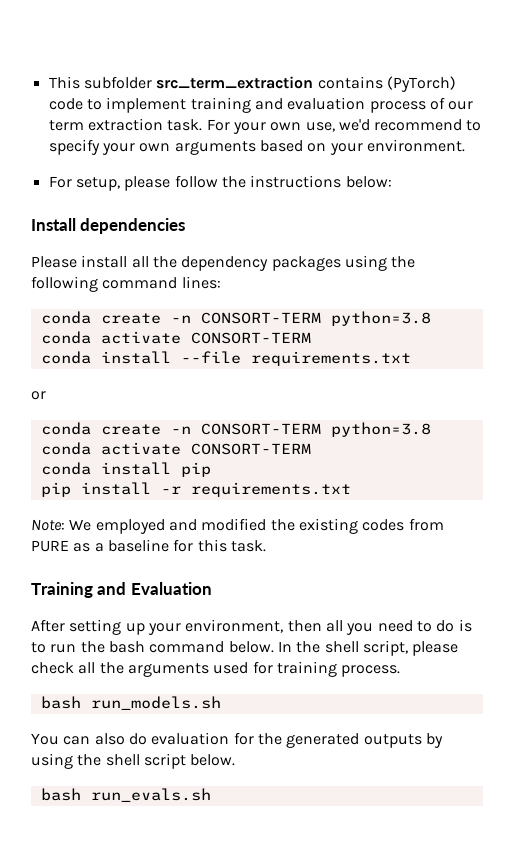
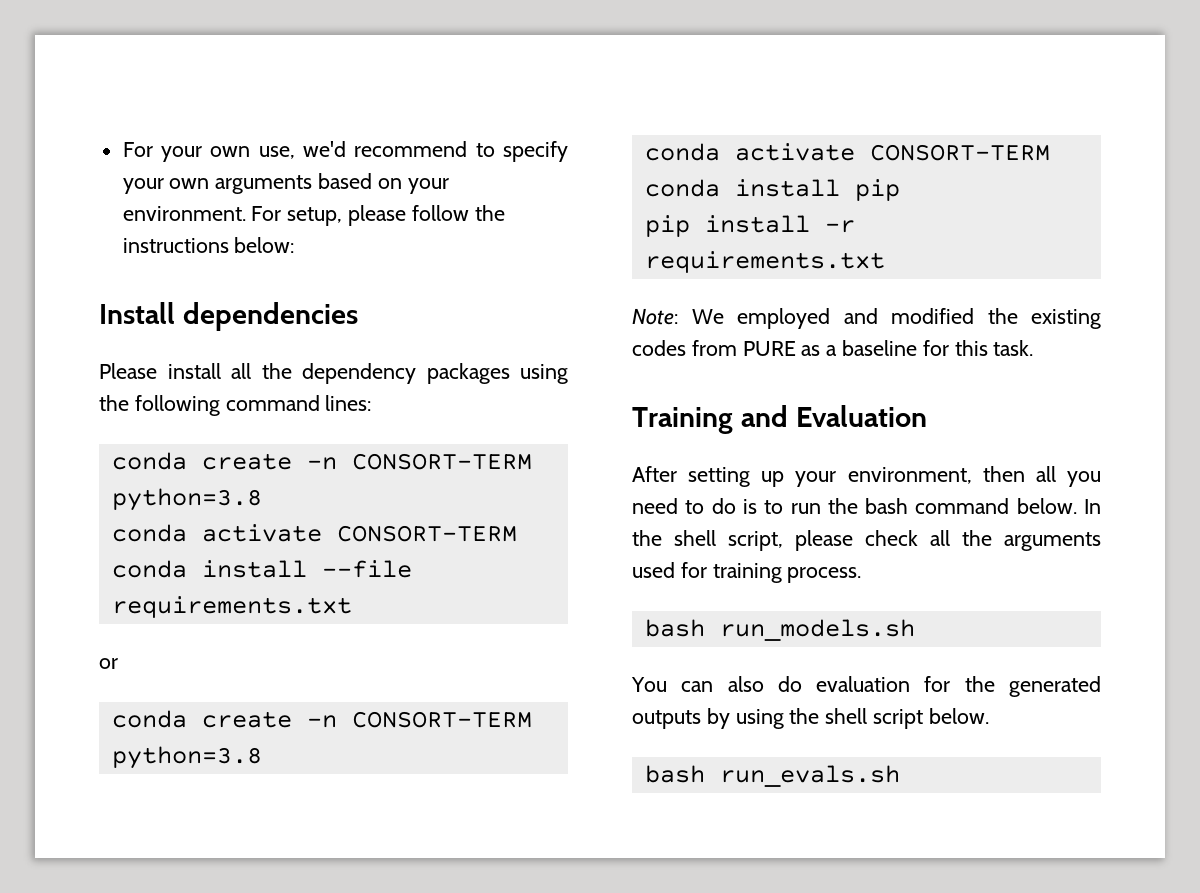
- This subfolder src_term_extraction contains (PyTorch) code to implement training and evaluation process of our term extraction task. For your own use, we'd recommend to specify your own arguments based on your environment.
- For setup, please follow the instructions below:
+ For your own use, we'd recommend to specify your own arguments based on your environment. For setup, please follow the instructions below:

